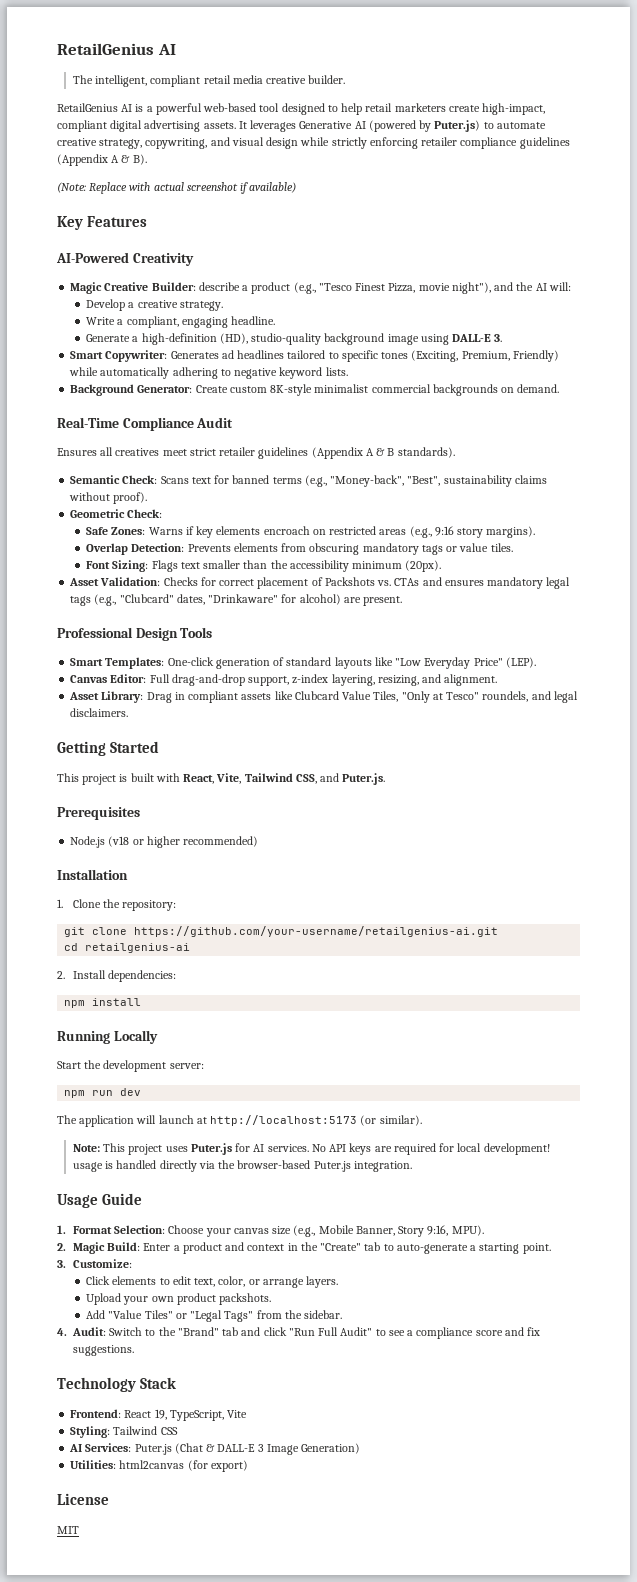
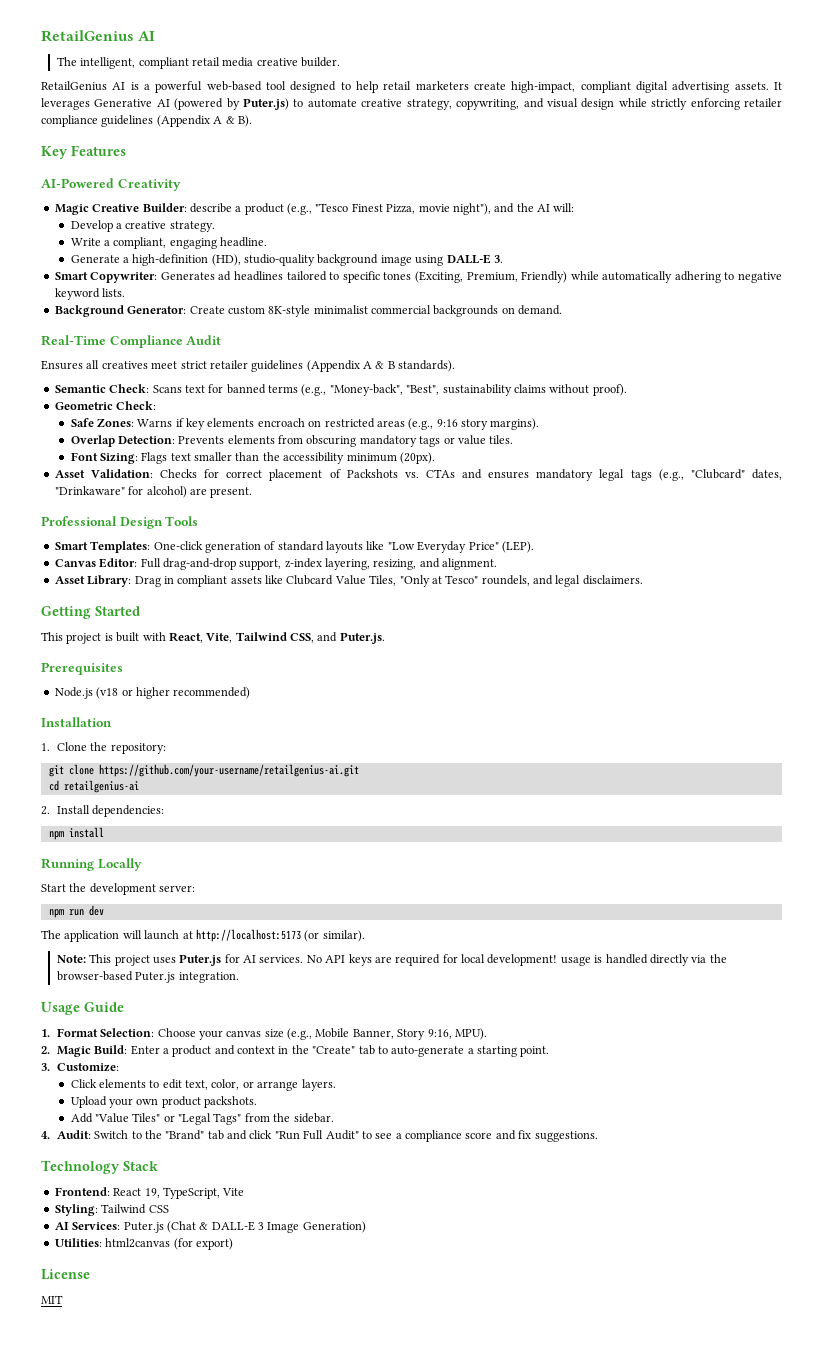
- (Note: Replace with actual screenshot if available)

